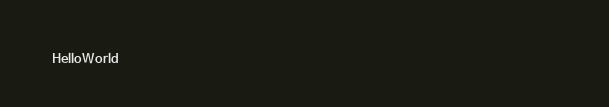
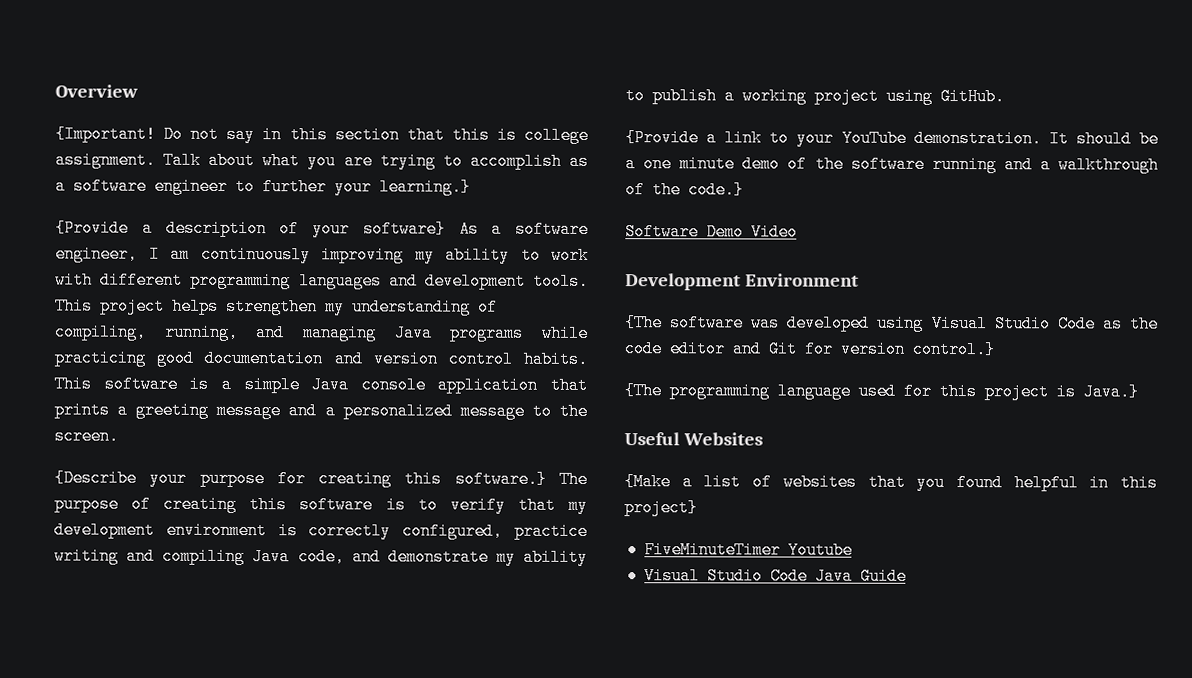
- HelloWorld
+ Overview
+ {Important! Do not say in this section that this is college assignment. Talk about what you are trying to accomplish as a software engineer to further your learning.}
+ {Provide a description of your software} As a software engineer, I am continuously improving my ability to work with different programming languages and development tools. This project helps strengthen my understanding of compiling, running, and managing Java programs while practicing good documentation and version control habits. This software is a simple Java console application that prints a greeting message and a personalized message to the screen.
+ {Describe your purpose for creating this software.} The purpose of creating this software is to verify that my development environment is correctly configured, practice writing and compiling Java code, and demonstrate my ability to publish a working project using GitHub.
+ {Provide a link to your YouTube demonstration. It should be a one minute demo of the software running and a walkthrough of the code.}
+ Software Demo Video
+ Development Environment
+ {The software was developed using Visual Studio Code as the code editor and Git for version control.}
+ {The programming language used for this project is Java.}
+ Useful Websites
+ {Make a list of websites that you found helpful in this project}
+ FiveMinuteTimer Youtube
+ Visual Studio Code Java Guide

